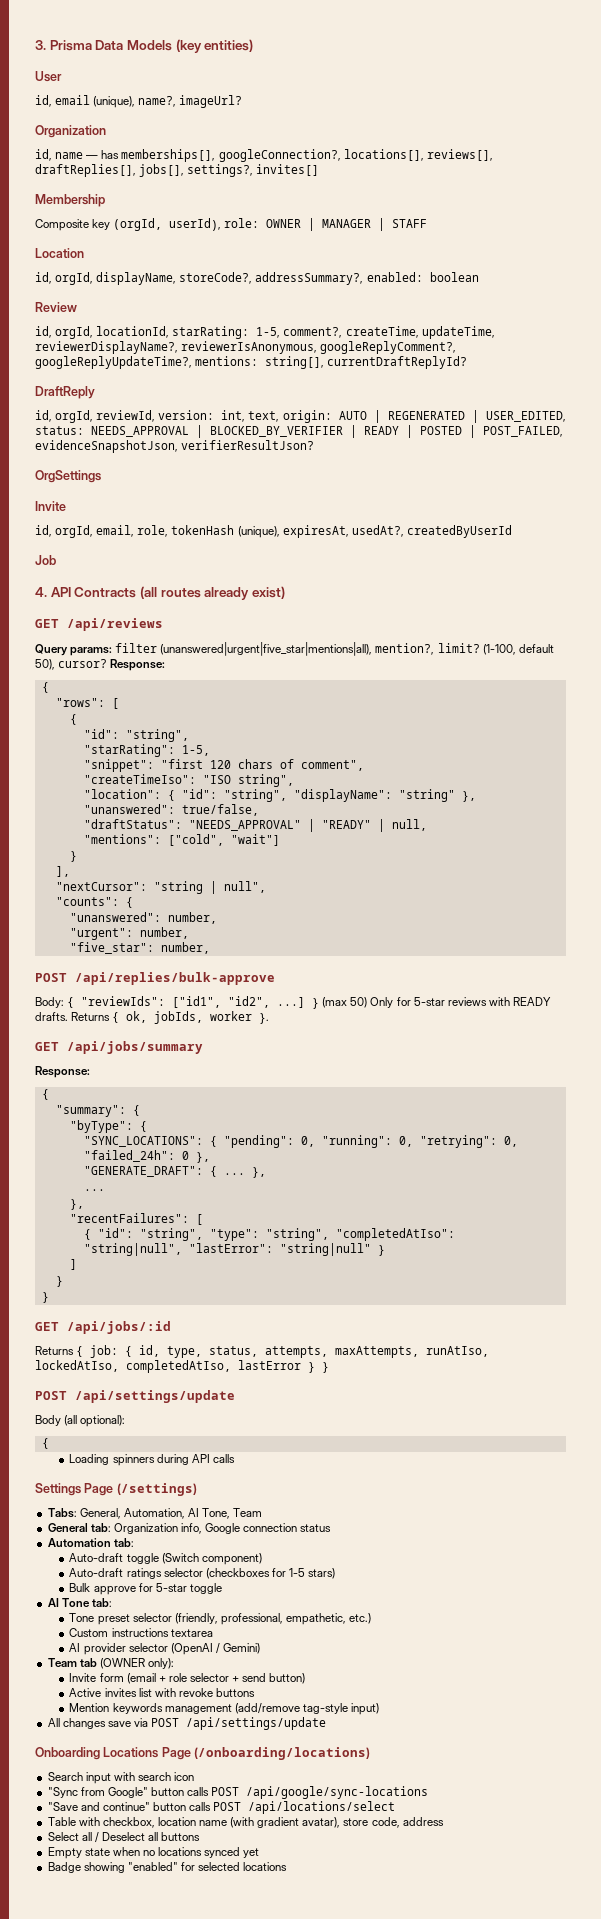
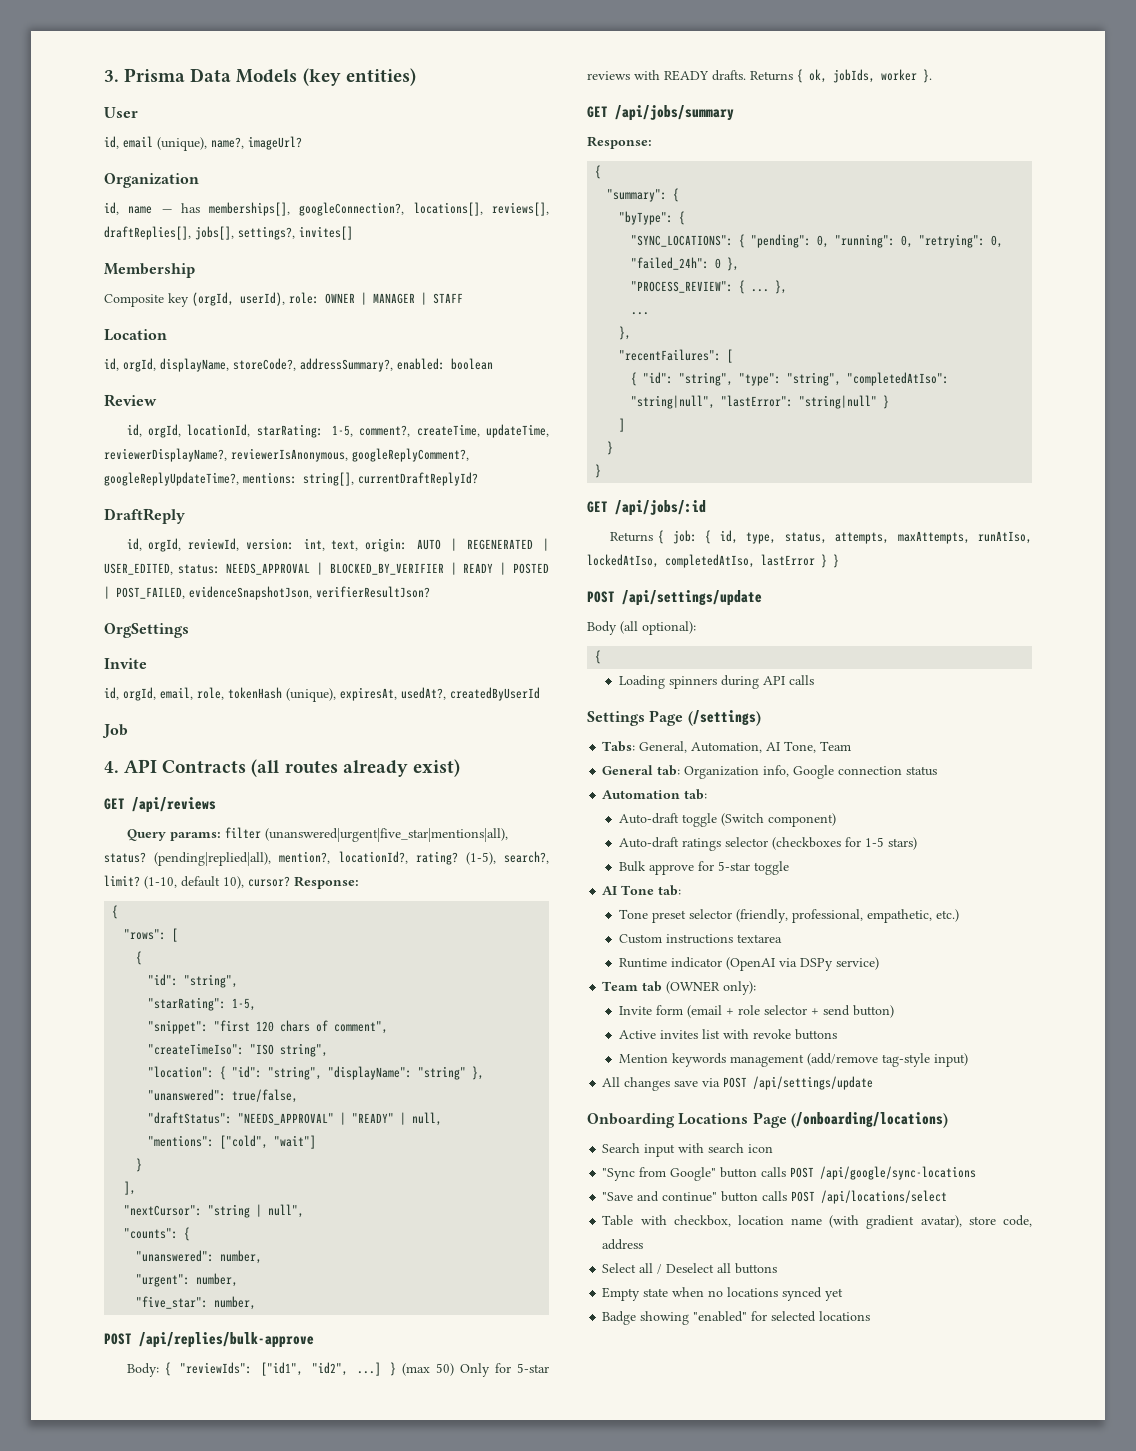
- Query params: filter (unanswered|urgent|five_star|mentions|all), mention?, limit? (1-100, default 50), cursor?
+ Query params: filter (unanswered|urgent|five_star|mentions|all), status? (pending|replied|all), mention?, locationId?, rating? (1-5), search?, limit? (1-10, default 10), cursor?
- "GENERATE_DRAFT": { ...
+ "PROCESS_REVIEW": { ...
- AI provider selector (OpenAI / Gemini)
+ Runtime indicator (OpenAI via DSPy service)

